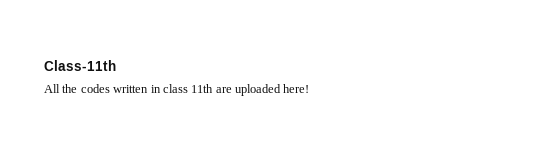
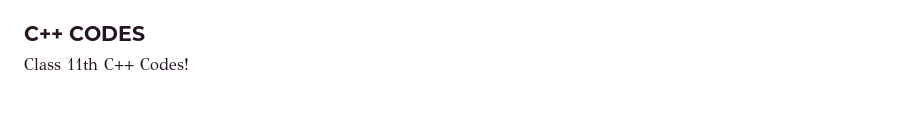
- Class-11th
- All the codes written in class 11th are uploaded here!
+ C++ CODES
+ Class 11th C++ Codes!

